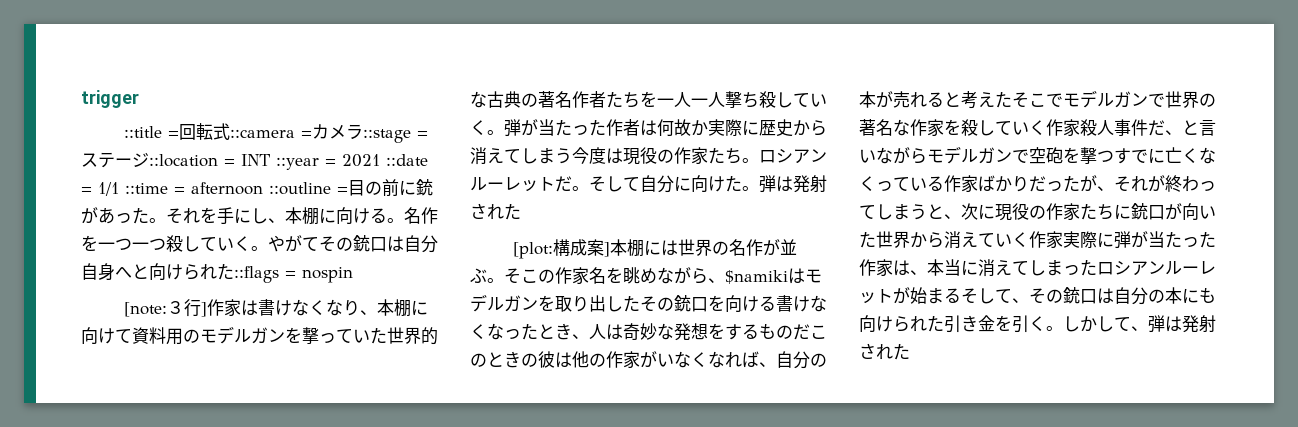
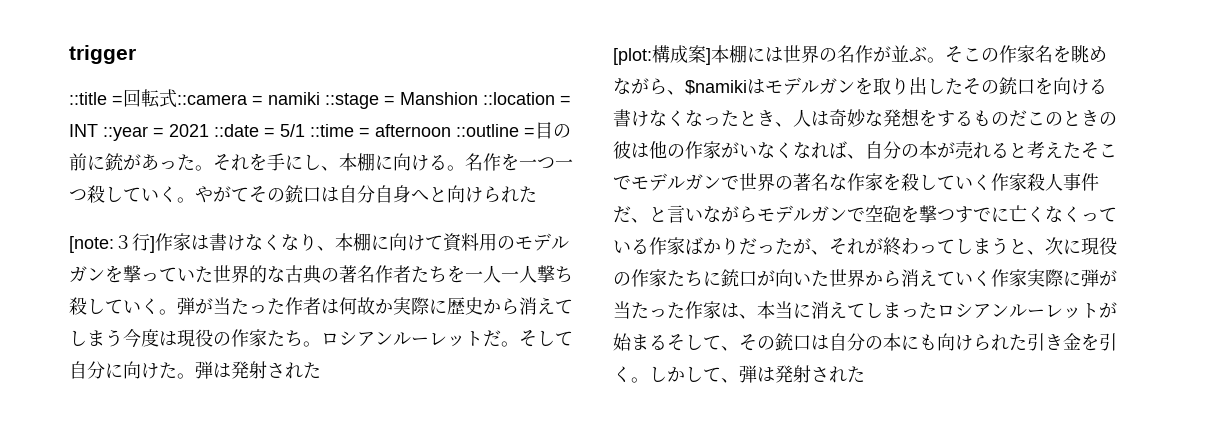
- ::title =回転式::camera =カメラ::stage =ステージ::location = INT ::year = 2021 ::date = 1/1 ::time = afternoon ::outline =目の前に銃があった。
+ ::title =回転式::camera = namiki ::stage = Manshion ::location = INT ::year = 2021 ::date = 5/1 ::time = afternoon ::outline =目の前に銃があった。
- やがてその銃口は自分自身へと向けられた::flags = nospin
+ やがてその銃口は自分自身へと向けられた

